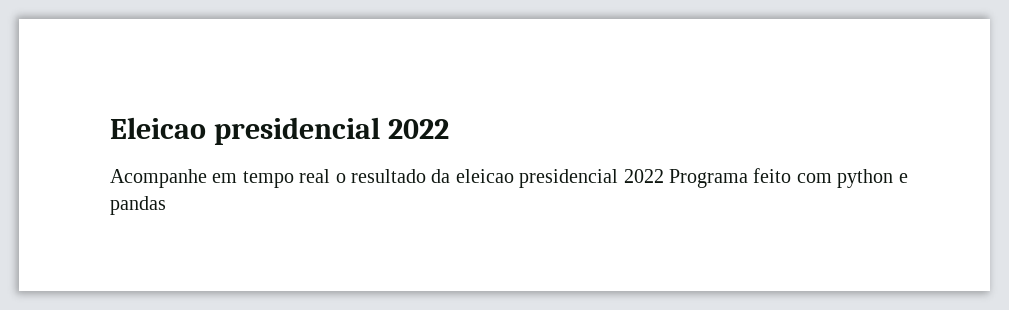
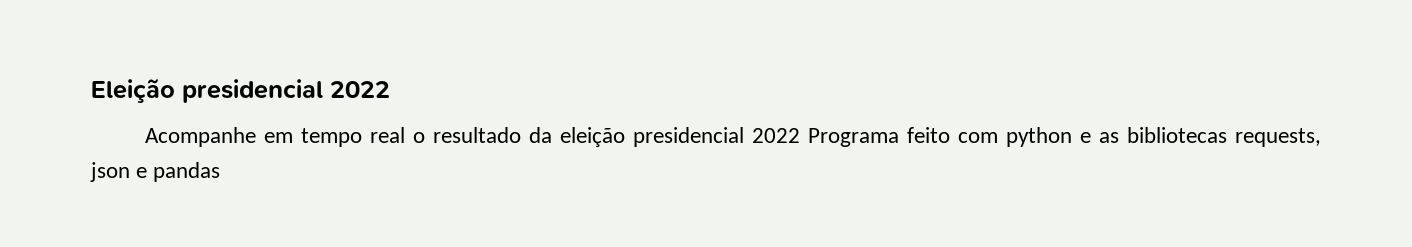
- Eleicao presidencial 2022
+ Eleição presidencial 2022
- Acompanhe em tempo real o resultado da eleicao presidencial 2022 Programa feito com python e pandas
+ Acompanhe em tempo real o resultado da eleição presidencial 2022 Programa feito com python e as bibliotecas requests, json e pandas

